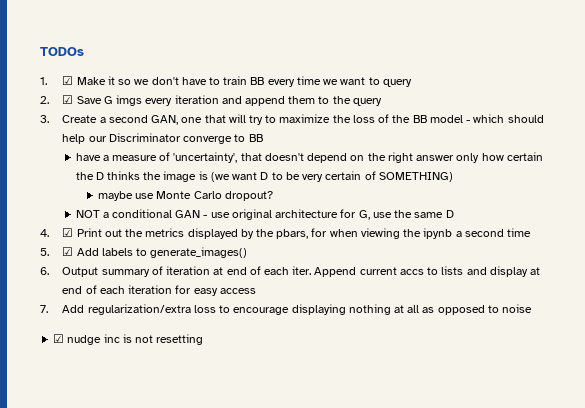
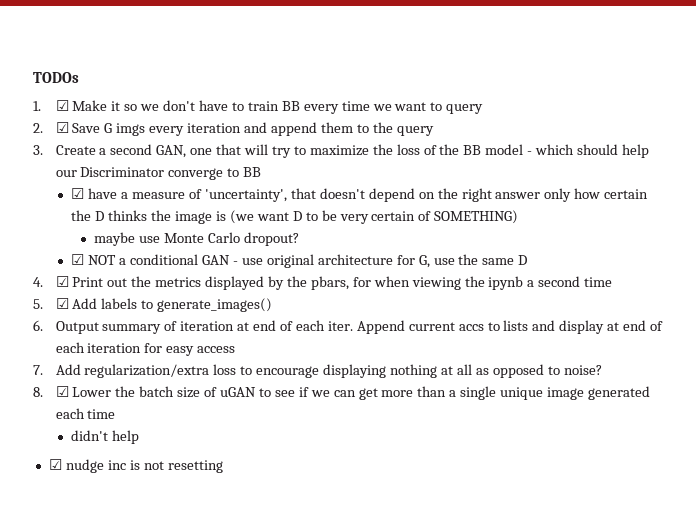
- have a measure of 'uncertainty', that doesn't depend on the right answer only how certain the D thinks the image is (we want D to be very certain of SOMETHING)
+ ☑ have a measure of 'uncertainty', that doesn't depend on the right answer only how certain the D thinks the image is (we want D to be very certain of SOMETHING)
- NOT a conditional GAN - use original architecture for G, use the same D
+ ☑ NOT a conditional GAN - use original architecture for G, use the same D
- 7. Add regularization/extra loss to encourage displaying nothing at all as opposed to noise
+ 7. Add regularization/extra loss to encourage displaying nothing at all as opposed to noise?
+ 8. ☑ Lower the batch size of uGAN to see if we can get more than a single unique image generated each time
+ didn't help

